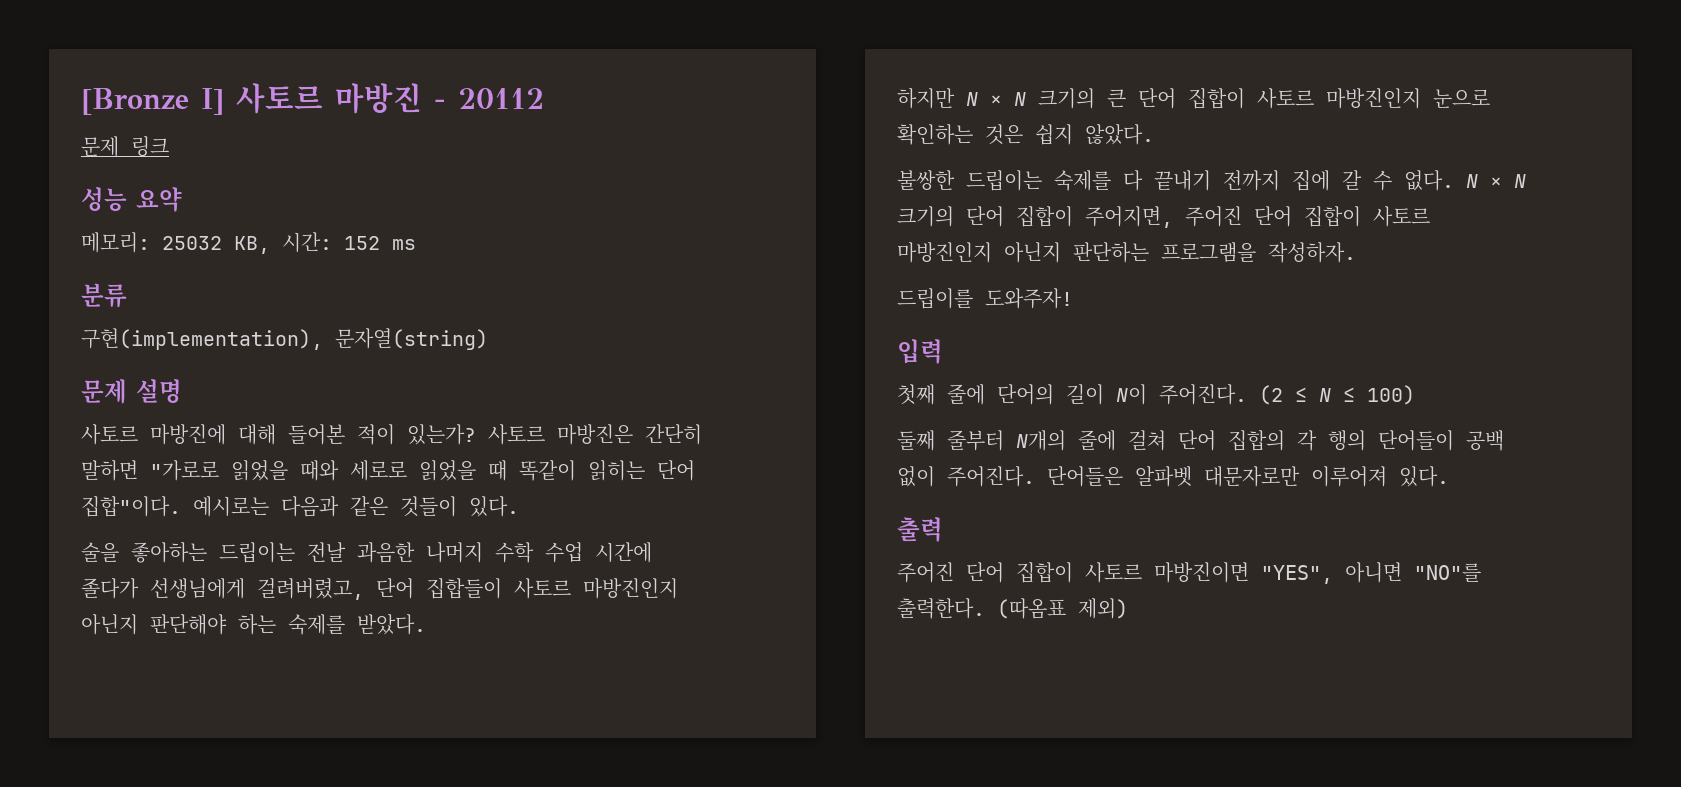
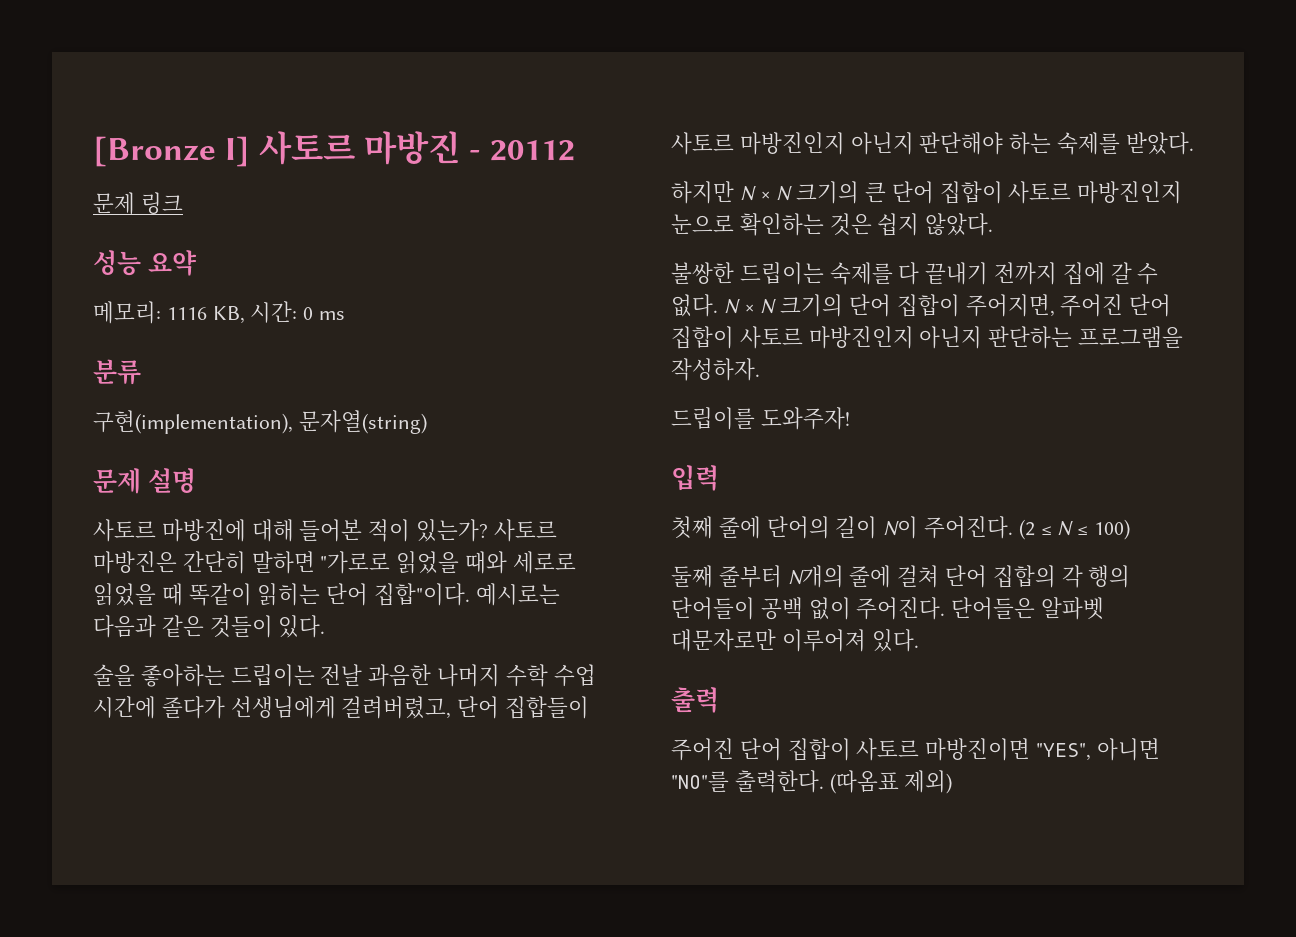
- 메모리: 25032 KB, 시간: 152 ms
+ 메모리: 1116 KB, 시간: 0 ms

